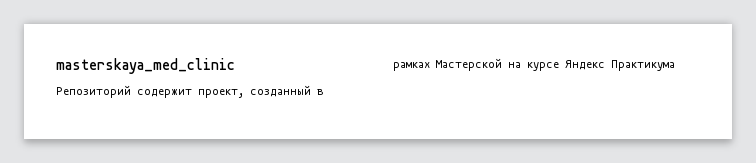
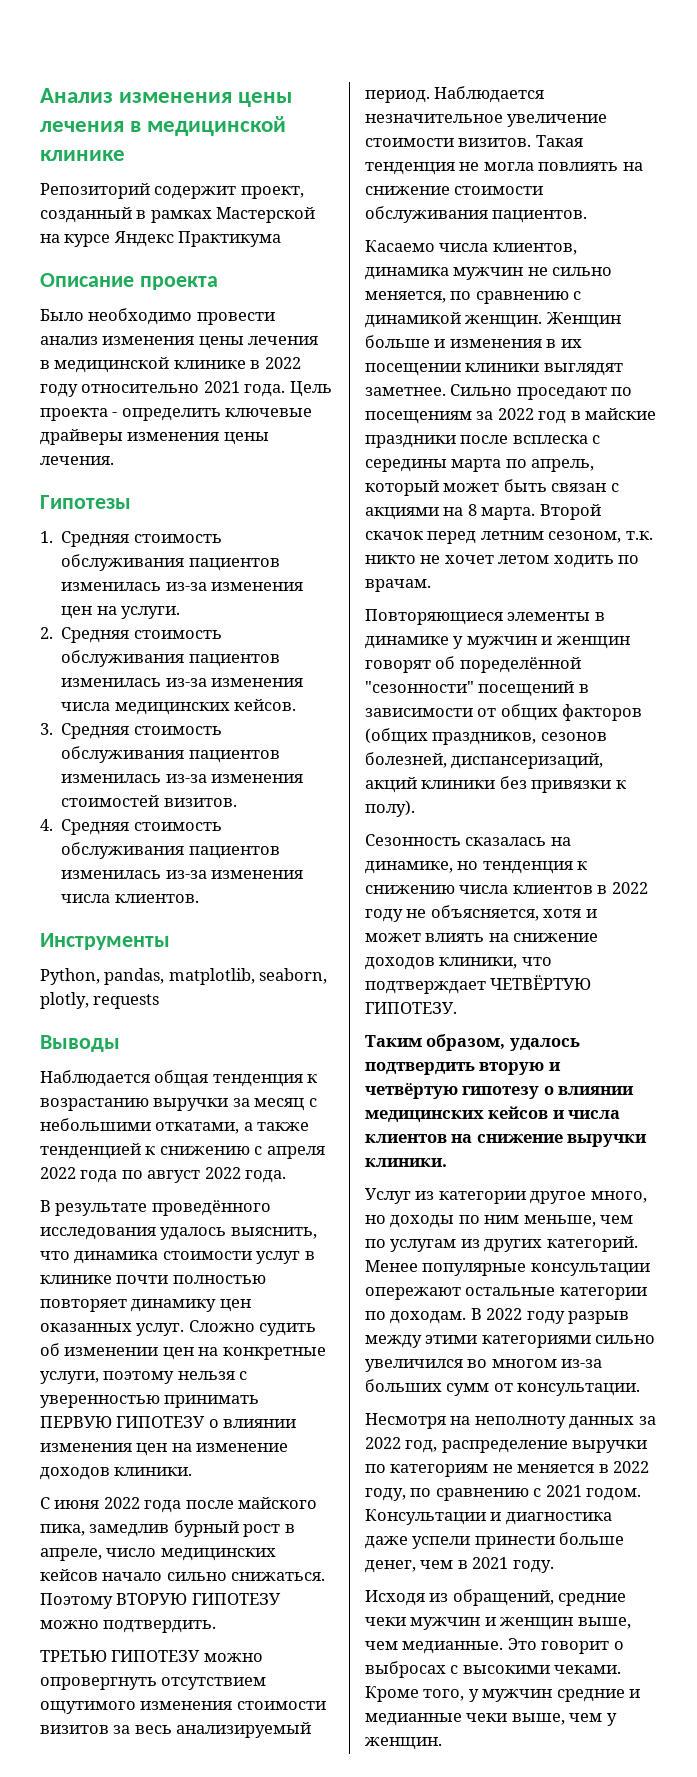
- masterskaya_med_clinic
+ Анализ изменения цены лечения в медицинской клинике
+ Описание проекта
+ Было необходимо провести анализ изменения цены лечения в медицинской клинике в 2022 году относительно 2021 года. Цель проекта - определить ключевые драйверы изменения цены лечения.
+ Гипотезы
+ 1. Средняя стоимость обслуживания пациентов изменилась из-за изменения цен на услуги.
+ 2. Средняя стоимость обслуживания пациентов изменилась из-за изменения числа медицинских кейсов.
+ 3. Средняя стоимость обслуживания пациентов изменилась из-за изменения стоимостей визитов.
+ 4. Средняя стоимость обслуживания пациентов изменилась из-за изменения числа клиентов.
+ Инструменты
+ Python, pandas, matplotlib, seaborn, plotly, requests
+ Выводы
+ Наблюдается общая тенденция к возрастанию выручки за месяц с небольшими откатами, а также тенденцией к снижению с апреля 2022 года по август 2022 года.
+ В результате проведённого исследования удалось выяснить, что динамика стоимости услуг в клинике почти полностью повторяет динамику цен оказанных услуг. Сложно судить об изменении цен на конкретные услуги, поэтому нельзя с уверенностью принимать ПЕРВУЮ ГИПОТЕЗУ о влиянии изменения цен на изменение доходов клиники.
+ С июня 2022 года после майского пика, замедлив бурный рост в апреле, число медицинских кейсов начало сильно снижаться. Поэтому ВТОРУЮ ГИПОТЕЗУ можно подтвердить.
+ ТРЕТЬЮ ГИПОТЕЗУ можно опровергнуть отсутствием ощутимого изменения стоимости визитов за весь анализируемый период. Наблюдается незначительное увеличение стоимости визитов. Такая тенденция не могла повлиять на снижение стоимости обслуживания пациентов.
+ Касаемо числа клиентов, динамика мужчин не сильно меняется, по сравнению с динамикой женщин. Женщин больше и изменения в их посещении клиники выглядят заметнее. Сильно проседают по посещениям за 2022 год в майские праздники после всплеска с середины марта по апрель, который может быть связан с акциями на 8 марта. Второй скачок перед летним сезоном, т.к. никто не хочет летом ходить по врачам.
+ Повторяющиеся элементы в динамике у мужчин и женщин говорят об поределённой "сезонности" посещений в зависимости от общих факторов (общих праздников, сезонов болезней, диспансеризаций, акций клиники без привязки к полу).
+ Сезонность сказалась на динамике, но тенденция к снижению числа клиентов в 2022 году не объясняется, хотя и может влиять на снижение доходов клиники, что подтверждает ЧЕТВЁРТУЮ ГИПОТЕЗУ.
+ Таким образом, удалось подтвердить вторую и четвёртую гипотезу о влиянии медицинских кейсов и числа клиентов на снижение выручки клиники.
+ Услуг из категории другое много, но доходы по ним меньше, чем по услугам из других категорий. Менее популярные консультации опережают остальные категории по доходам. В 2022 году разрыв между этими категориями сильно увеличился во многом из-за больших сумм от консультации.
+ Несмотря на неполноту данных за 2022 год, распределение выручки по категориям не меняется в 2022 году, по сравнению с 2021 годом. Консультации и диагностика даже успели принести больше денег, чем в 2021 году.
+ Исходя из обращений, средние чеки мужчин и женщин выше, чем медианные. Это говорит о выбросах с высокими чеками. Кроме того, у мужчин средние и медианные чеки выше, чем у женщин.

